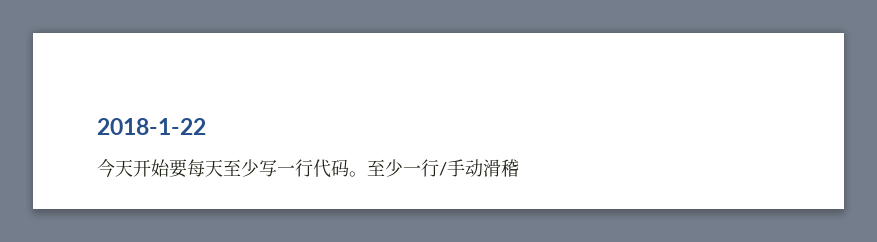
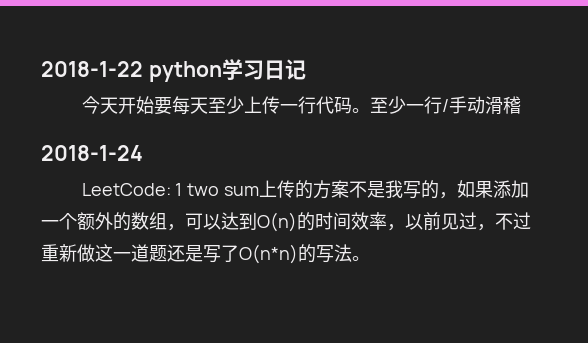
- 2018-1-22
+ 2018-1-22 python学习日记
- 今天开始要每天至少写一行代码。
+ 今天开始要每天至少上传一行代码。
+ 2018-1-24
+ LeetCode: 1 two sum上传的方案不是我写的，如果添加一个额外的数组，可以达到O(n)的时间效率，以前见过，不过重新做这一道题还是写了O(n*n)的写法。

